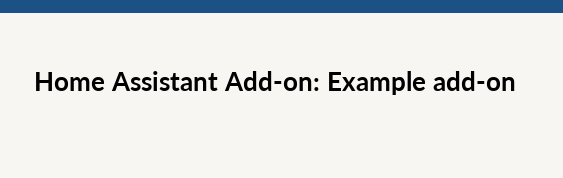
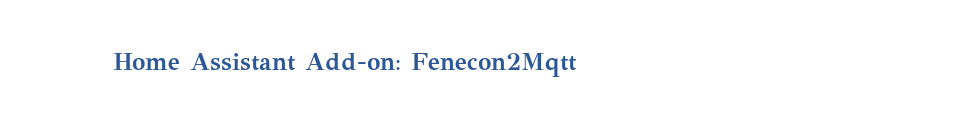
- Home Assistant Add-on: Example add-on
+ Home Assistant Add-on: Fenecon2Mqtt

